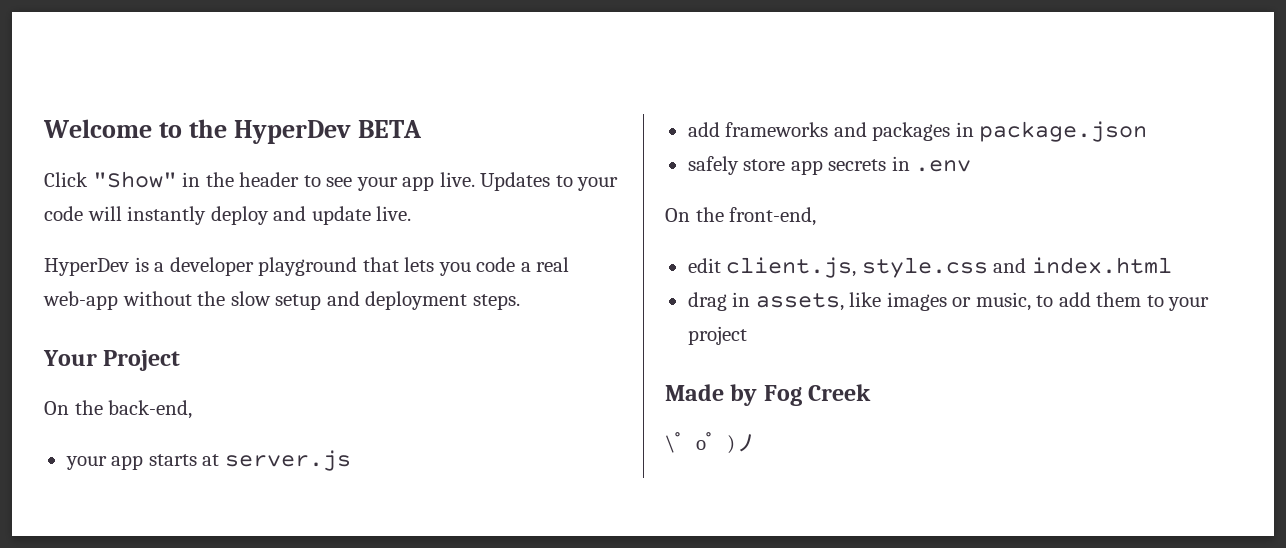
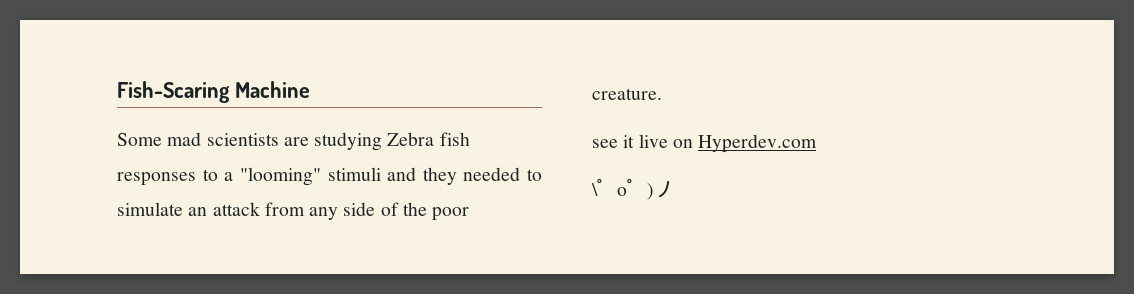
- Welcome to the HyperDev BETA
- Click "Show" in the header to see your app live. Updates to your code will instantly deploy and update live.
- HyperDev is a developer playground that lets you code a real web-app without the slow setup and deployment steps.
- Your Project
- On the back-end,
- your app starts at server.js
- add frameworks and packages in package.json
- safely store app secrets in .env
- On the front-end,
- edit client.js, style.css and index.html
- drag in assets, like images or music, to add them to your project
- Made by Fog Creek
+ Fish-Scaring Machine
+ Some mad scientists are studying Zebra fish responses to a "looming" stimuli and they needed to simulate an attack from any side of the poor creature.
+ see it live on Hyperdev.com

